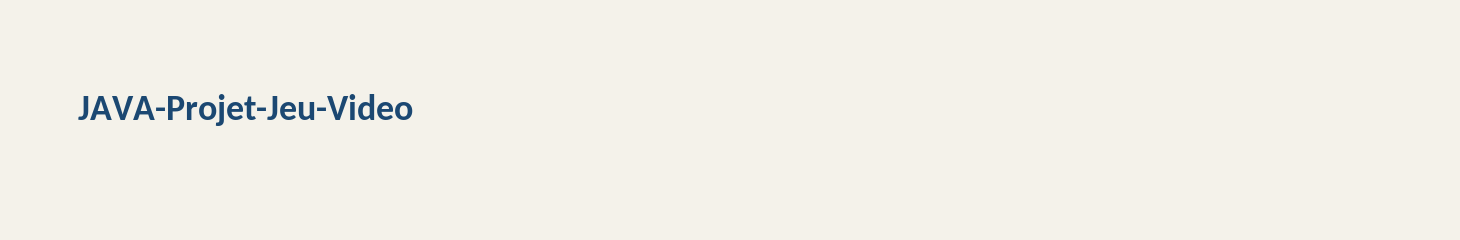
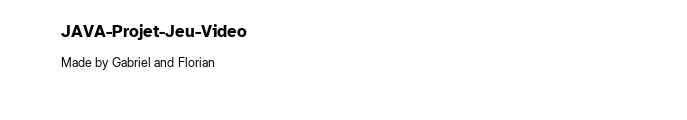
+ Made by Gabriel and Florian

